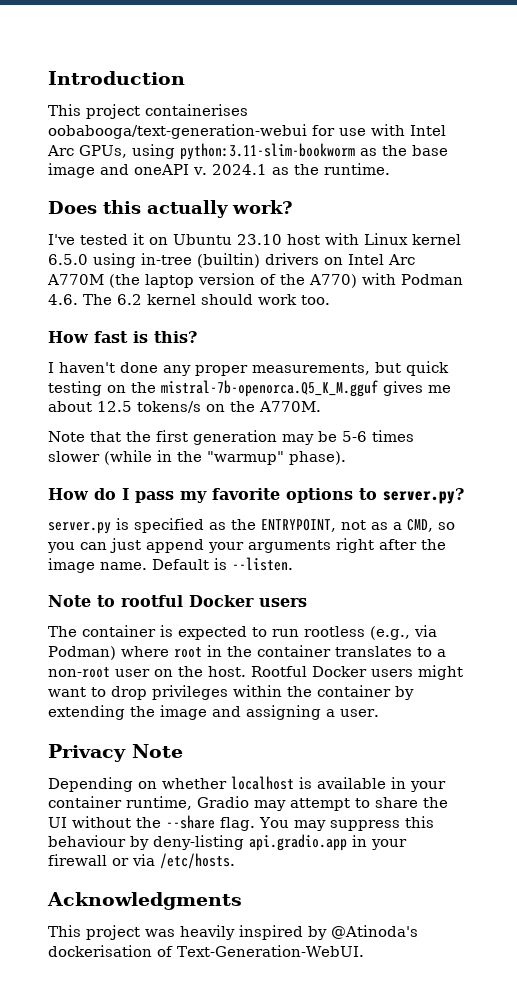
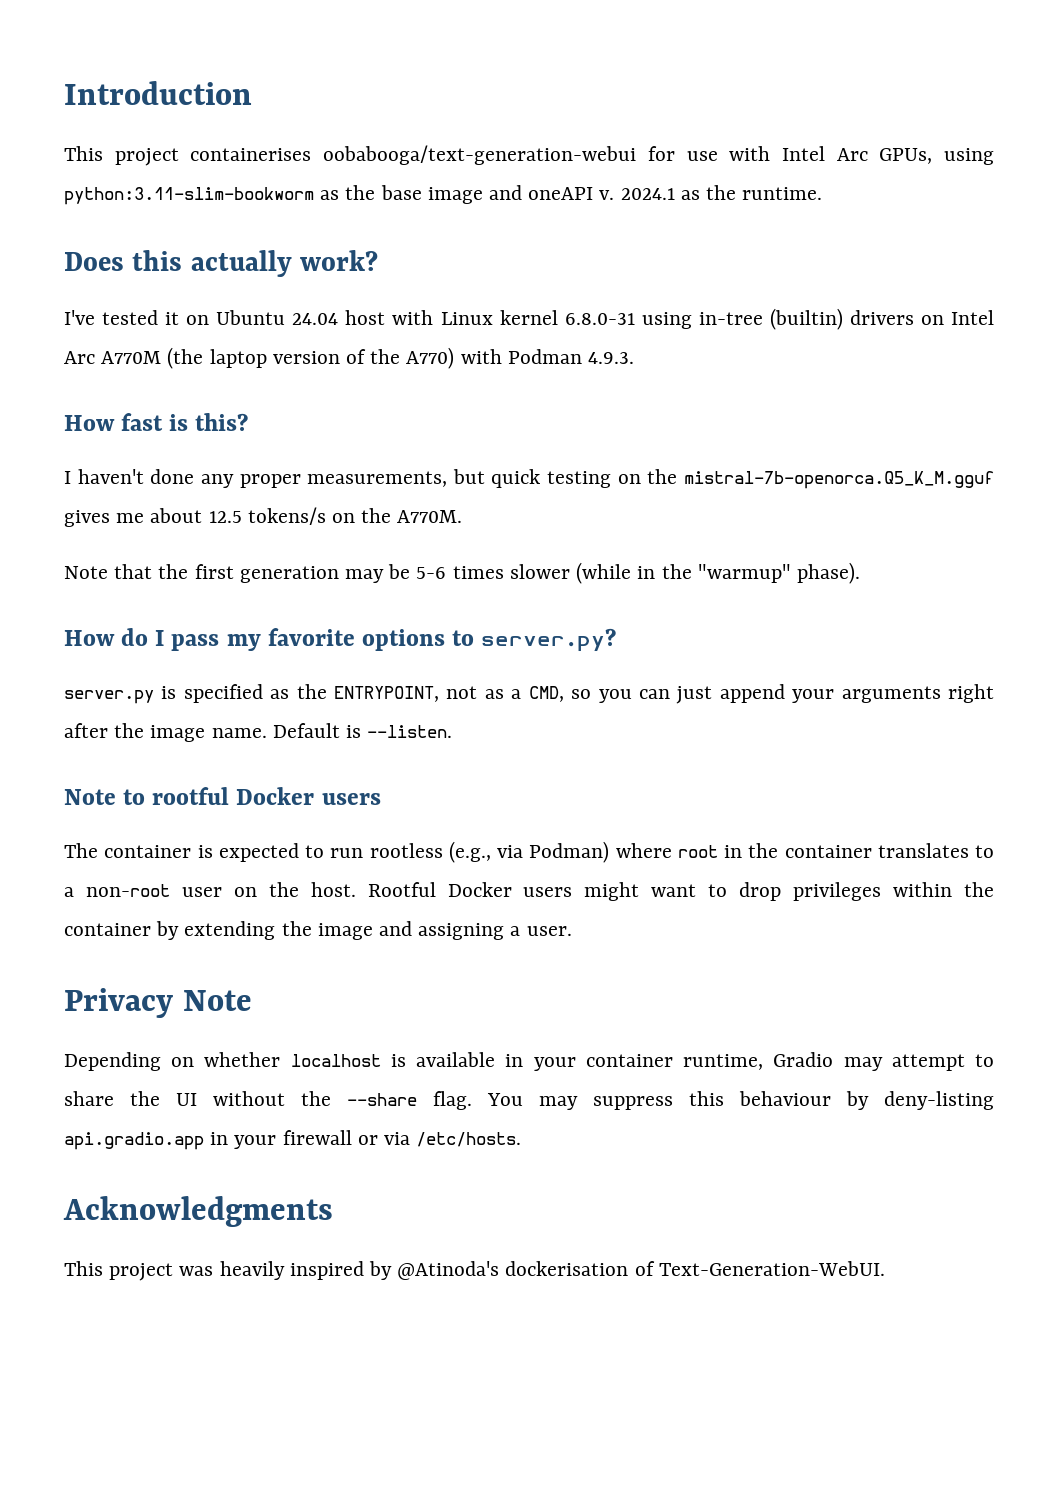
- I've tested it on Ubuntu 23.10 host with Linux kernel 6.5.0 using in-tree (builtin) drivers on Intel Arc A770M (the laptop version of the A770) with Podman 4.6. The 6.2 kernel should work too.
+ I've tested it on Ubuntu 24.04 host with Linux kernel 6.8.0-31 using in-tree (builtin) drivers on Intel Arc A770M (the laptop version of the A770) with Podman 4.9.3.

